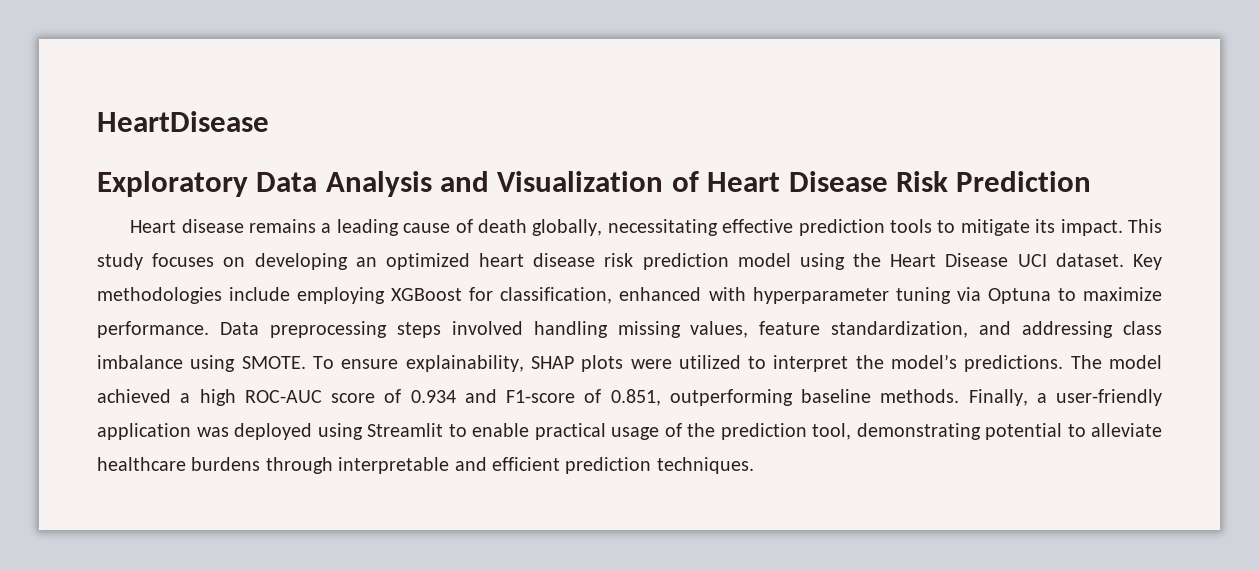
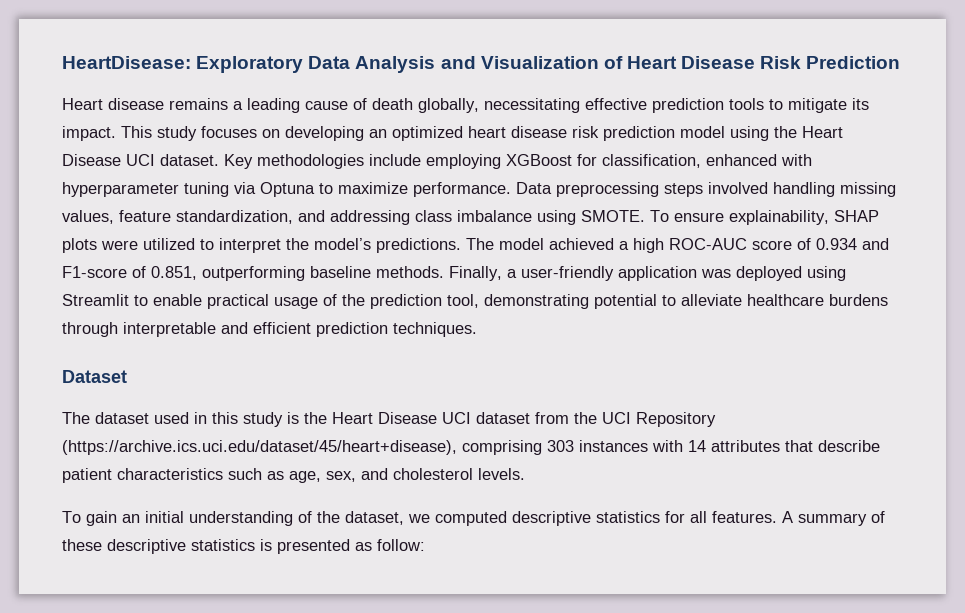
- HeartDisease
- Exploratory Data Analysis and Visualization of Heart Disease Risk Prediction
+ HeartDisease: Exploratory Data Analysis and Visualization of Heart Disease Risk Prediction
+ Dataset
+ The dataset used in this study is the Heart Disease UCI dataset from the UCI Repository (https://archive.ics.uci.edu/dataset/45/heart+disease), comprising 303 instances with 14 attributes that describe patient characteristics such as age, sex, and cholesterol levels.
+ To gain an initial understanding of the dataset, we computed descriptive statistics for all features. A summary of these descriptive statistics is presented as follow:

